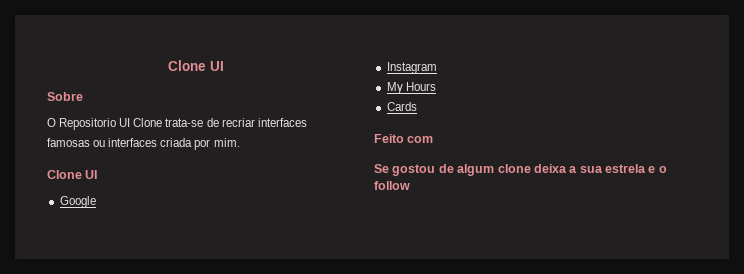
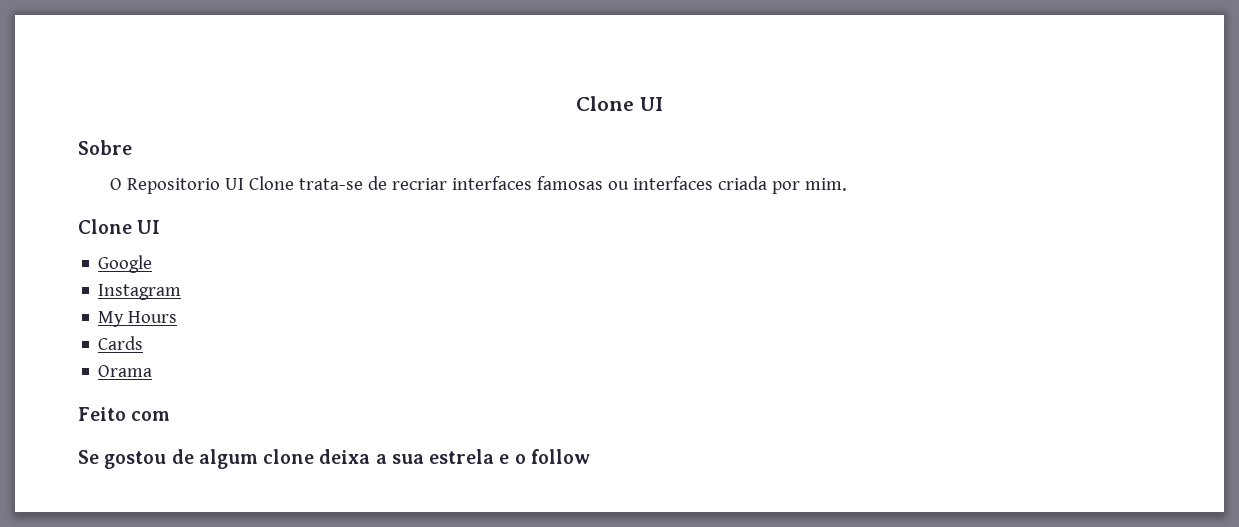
+ Orama

